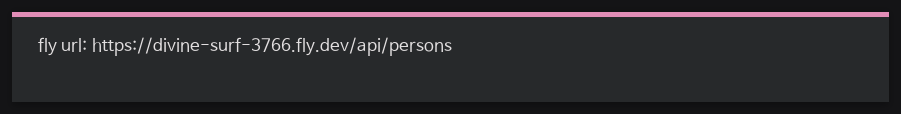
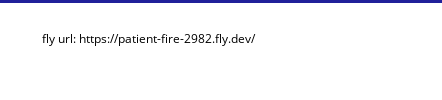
- fly url: https://divine-surf-3766.fly.dev/api/persons
+ fly url: https://patient-fire-2982.fly.dev/

